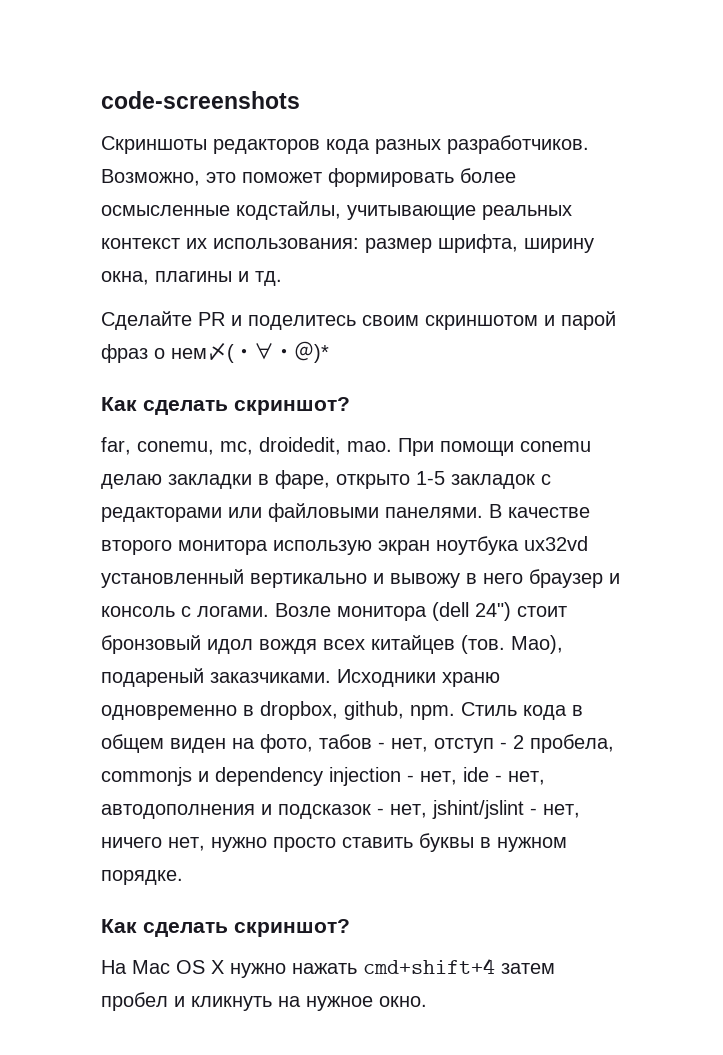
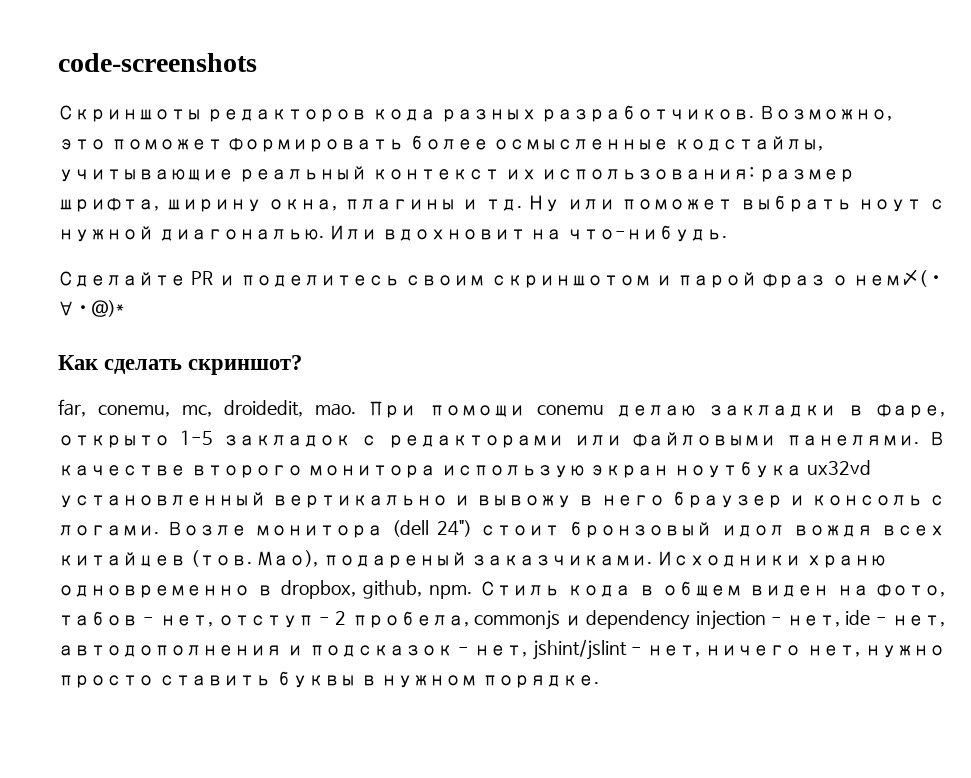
- Возможно, это поможет формировать более осмысленные кодстайлы, учитывающие реальных контекст их использования: размер шрифта, ширину окна, плагины и тд.
+ Возможно, это поможет формировать более осмысленные кодстайлы, учитывающие реальный контекст их использования: размер шрифта, ширину окна, плагины и тд. Ну или поможет выбрать ноут с нужной диагональю. Или вдохновит на что-нибудь.
  Стиль кода в общем виден на фото, табов - нет, отступ - 2 пробела, commonjs и dependency injection - нет, ide - нет, автодополнения и подсказок - нет, jshint/jslint - нет, ничего нет, нужно просто ставить буквы в нужном порядке.
- Как сделать скриншот?
- На Mac OS X нужно нажать cmd+shift+4 затем пробел и кликнуть на нужное окно.

